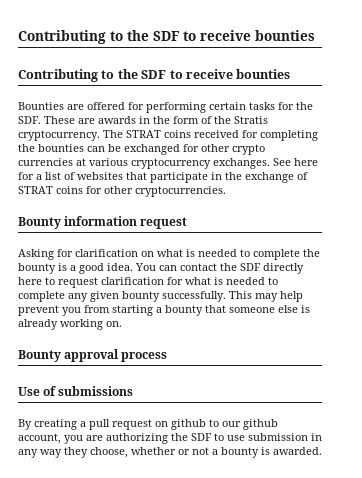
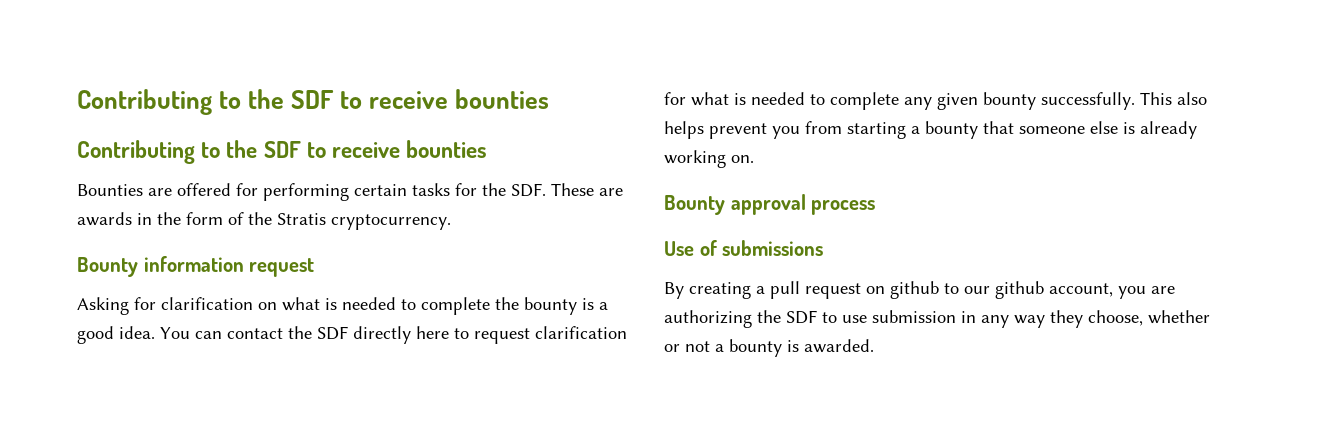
- The STRAT coins received for completing the bounties can be exchanged for other crypto currencies at various cryptocurrency exchanges. See here for a list of websites that participate in the exchange of STRAT coins for other cryptocurrencies.
- This may help prevent you from starting a bounty that someone else is already working on.
+ This also helps prevent you from starting a bounty that someone else is already working on.

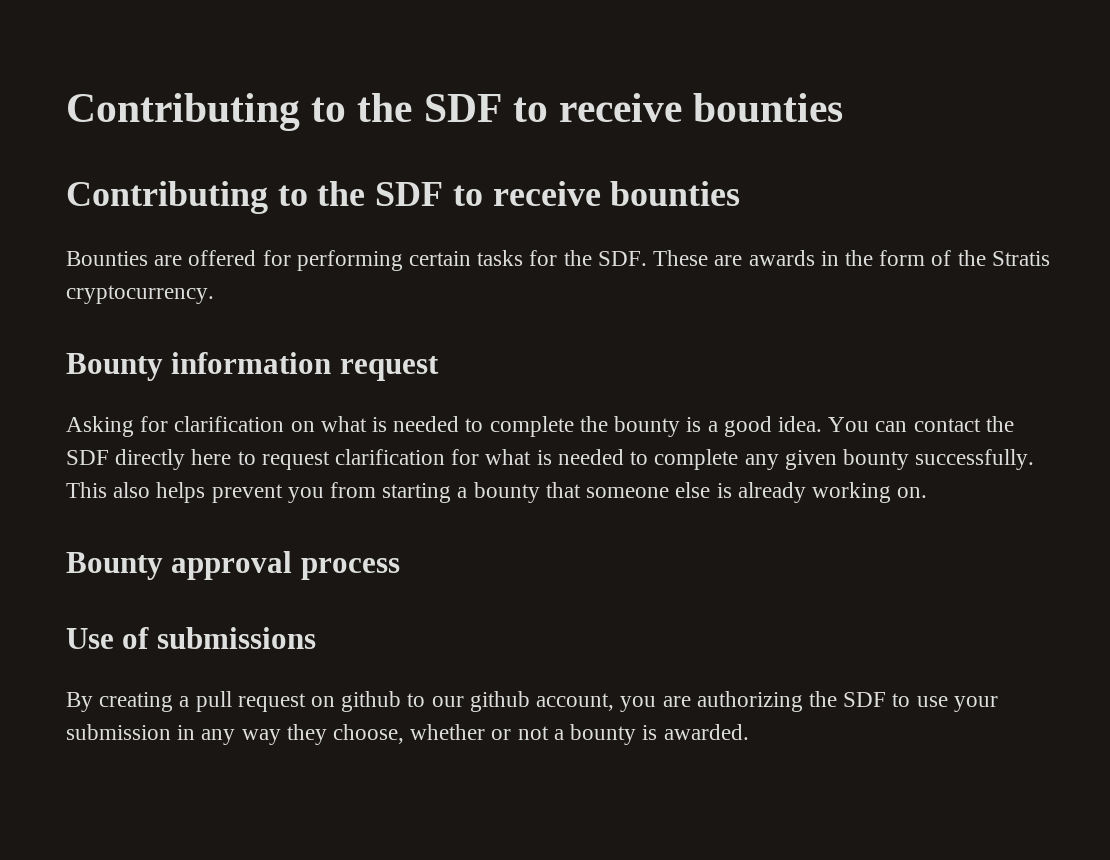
- By creating a pull request on github to our github account, you are authorizing the SDF to use submission in any way they choose, whether or not a bounty is awarded.
+ By creating a pull request on github to our github account, you are authorizing the SDF to use your submission in any way they choose, whether or not a bounty is awarded.

